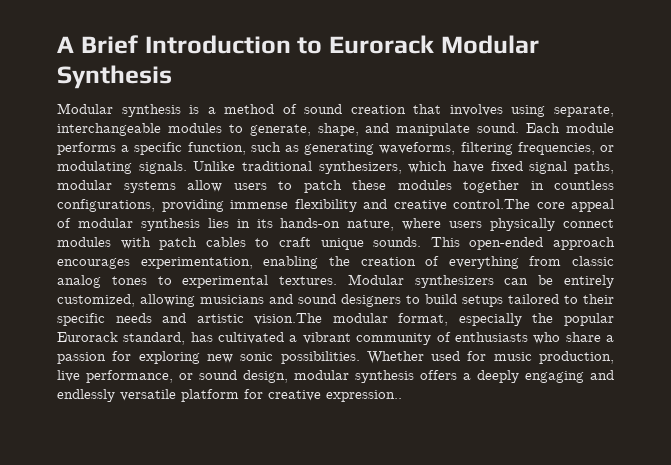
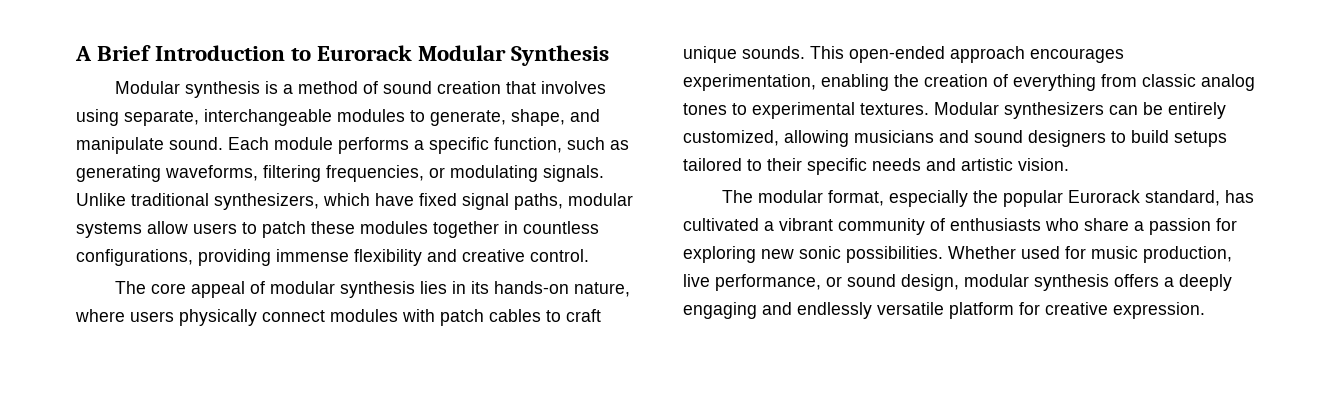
- Unlike traditional synthesizers, which have fixed signal paths, modular systems allow users to patch these modules together in countless configurations, providing immense flexibility and creative control.The core appeal of modular synthesis lies in its hands-on nature, where users physically connect modules with patch cables to craft unique sounds.
+ Unlike traditional synthesizers, which have fixed signal paths, modular systems allow users to patch these modules together in countless configurations, providing immense flexibility and creative control.
+ The core appeal of modular synthesis lies in its hands-on nature, where users physically connect modules with patch cables to craft unique sounds.
- Modular synthesizers can be entirely customized, allowing musicians and sound designers to build setups tailored to their specific needs and artistic vision.The modular format, especially the popular Eurorack standard, has cultivated a vibrant community of enthusiasts who share a passion for exploring new sonic possibilities.
+ Modular synthesizers can be entirely customized, allowing musicians and sound designers to build setups tailored to their specific needs and artistic vision.
+ The modular format, especially the popular Eurorack standard, has cultivated a vibrant community of enthusiasts who share a passion for exploring new sonic possibilities.
- Whether used for music production, live performance, or sound design, modular synthesis offers a deeply engaging and endlessly versatile platform for creative expression..
+ Whether used for music production, live performance, or sound design, modular synthesis offers a deeply engaging and endlessly versatile platform for creative expression.

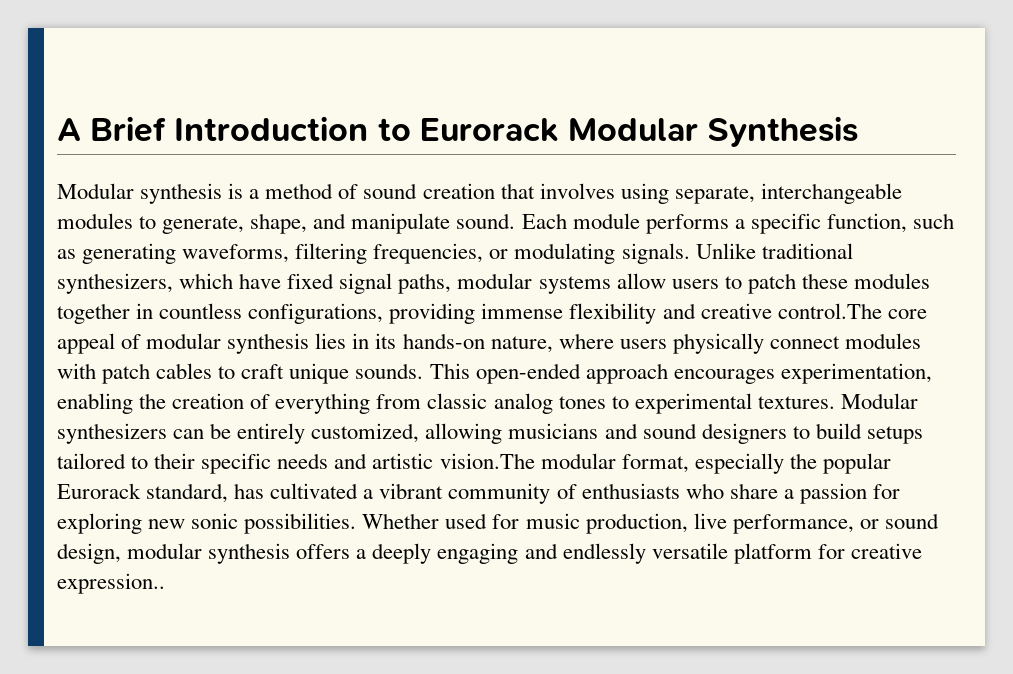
- Unlike traditional synthesizers, which have fixed signal paths, modular systems allow users to patch these modules together in countless configurations, providing immense flexibility and creative control.
- The core appeal of modular synthesis lies in its hands-on nature, where users physically connect modules with patch cables to craft unique sounds.
+ Unlike traditional synthesizers, which have fixed signal paths, modular systems allow users to patch these modules together in countless configurations, providing immense flexibility and creative control.The core appeal of modular synthesis lies in its hands-on nature, where users physically connect modules with patch cables to craft unique sounds.
- Modular synthesizers can be entirely customized, allowing musicians and sound designers to build setups tailored to their specific needs and artistic vision.
- The modular format, especially the popular Eurorack standard, has cultivated a vibrant community of enthusiasts who share a passion for exploring new sonic possibilities.
+ Modular synthesizers can be entirely customized, allowing musicians and sound designers to build setups tailored to their specific needs and artistic vision.The modular format, especially the popular Eurorack standard, has cultivated a vibrant community of enthusiasts who share a passion for exploring new sonic possibilities.
- Whether used for music production, live performance, or sound design, modular synthesis offers a deeply engaging and endlessly versatile platform for creative expression.
+ Whether used for music production, live performance, or sound design, modular synthesis offers a deeply engaging and endlessly versatile platform for creative expression..

